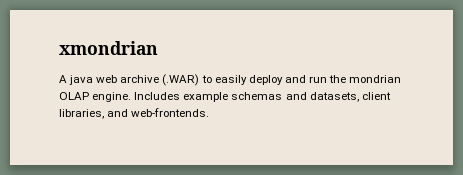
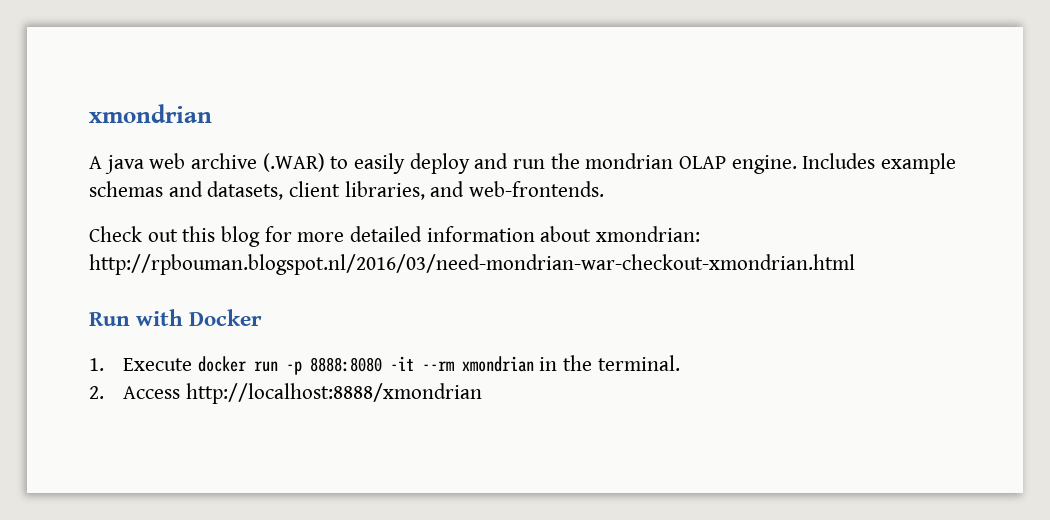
+ Check out this blog for more detailed information about xmondrian: http://rpbouman.blogspot.nl/2016/03/need-mondrian-war-checkout-xmondrian.html
+ Run with Docker
+ 1. Execute docker run -p 8888:8080 -it --rm xmondrian in the terminal.
+ 2. Access http://localhost:8888/xmondrian

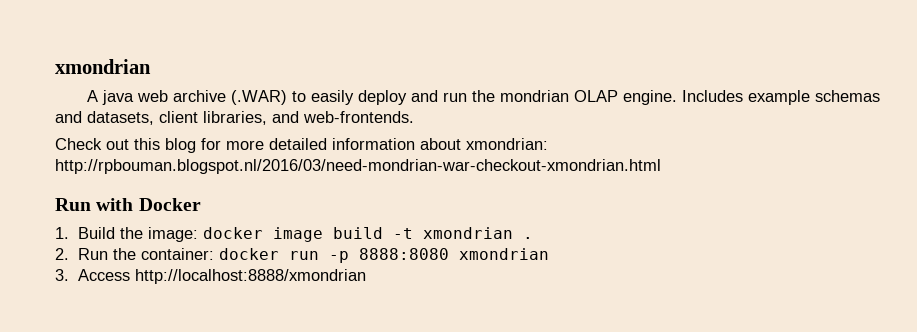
- 1. Execute docker run -p 8888:8080 -it --rm xmondrian in the terminal.
- 2. Access http://localhost:8888/xmondrian
+ 1. Build the image: docker image build -t xmondrian .
+ 2. Run the container: docker run -p 8888:8080 xmondrian
+ 3. Access http://localhost:8888/xmondrian

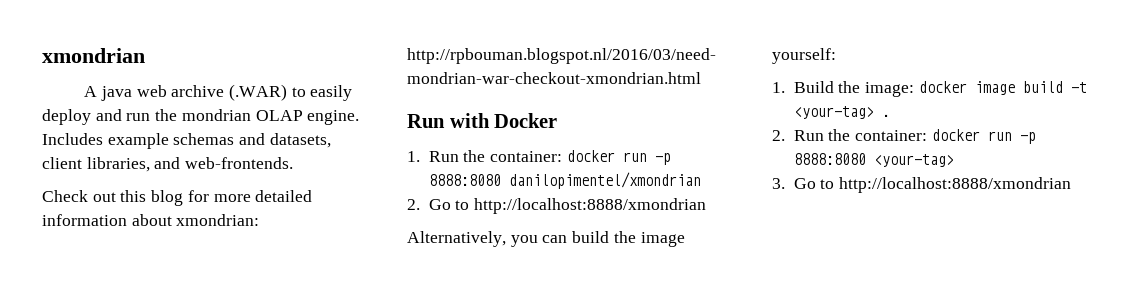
+ 1. Run the container: docker run -p 8888:8080 danilopimentel/xmondrian
+ 2. Go to http://localhost:8888/xmondrian
+ Alternatively, you can build the image yourself:
- 1. Build the image: docker image build -t xmondrian .
+ 1. Build the image: docker image build -t <your-tag> .
- 2. Run the container: docker run -p 8888:8080 xmondrian
+ 2. Run the container: docker run -p 8888:8080 <your-tag>
- 3. Access http://localhost:8888/xmondrian
+ 3. Go to http://localhost:8888/xmondrian

